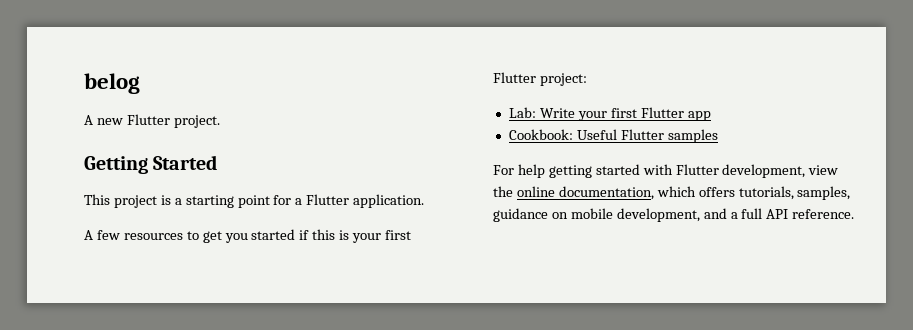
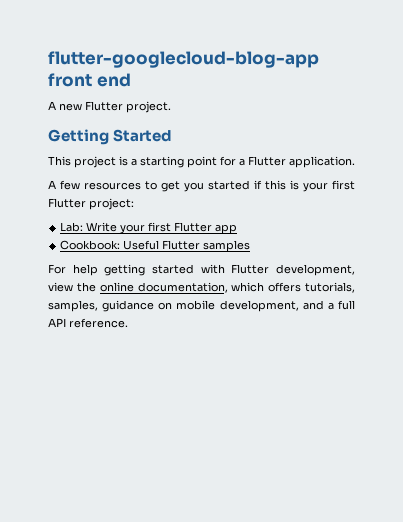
- belog
+ flutter-googlecloud-blog-app front end

